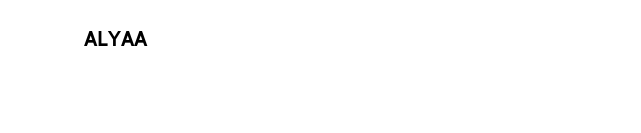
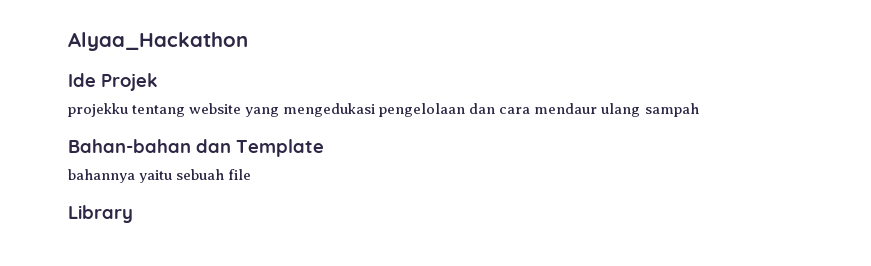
- ALYAA
+ Alyaa_Hackathon
+ Ide Projek
+ projekku tentang website yang mengedukasi pengelolaan dan cara mendaur ulang sampah
+ Bahan-bahan dan Template
+ bahannya yaitu sebuah file
+ Library

